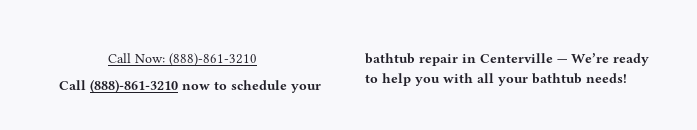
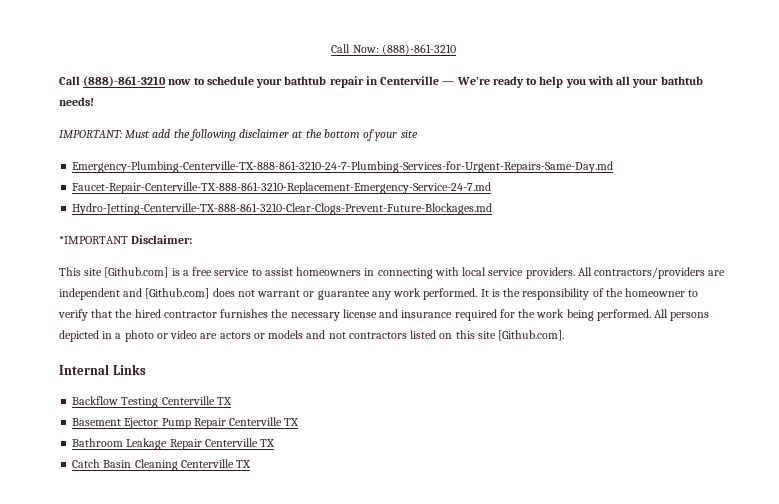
+ IMPORTANT: Must add the following disclaimer at the bottom of your site
+ Emergency-Plumbing-Centerville-TX-888-861-3210-24-7-Plumbing-Services-for-Urgent-Repairs-Same-Day.md
+ Faucet-Repair-Centerville-TX-888-861-3210-Replacement-Emergency-Service-24-7.md
+ Hydro-Jetting-Centerville-TX-888-861-3210-Clear-Clogs-Prevent-Future-Blockages.md
+ *IMPORTANT Disclaimer:
+ This site [Github.com] is a free service to assist homeowners in connecting with local service providers. All contractors/providers are independent and [Github.com] does not warrant or guarantee any work performed. It is the responsibility of the homeowner to verify that the hired contractor furnishes the necessary license and insurance required for the work being performed. All persons depicted in a photo or video are actors or models and not contractors listed on this site [Github.com].
+ Internal Links
+ Backflow Testing Centerville TX
+ Basement Ejector Pump Repair Centerville TX
+ Bathroom Leakage Repair Centerville TX
+ Catch Basin Cleaning Centerville TX

